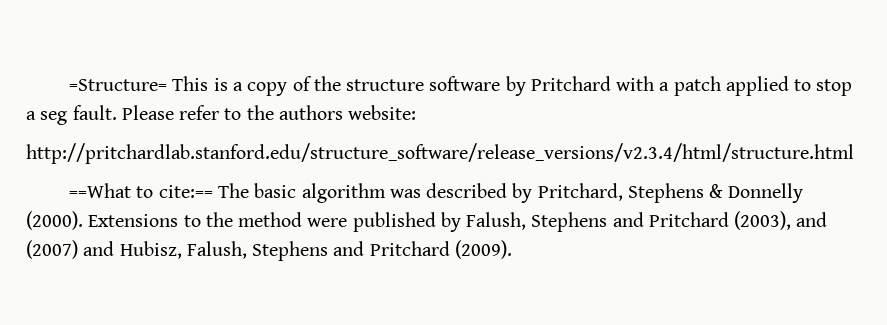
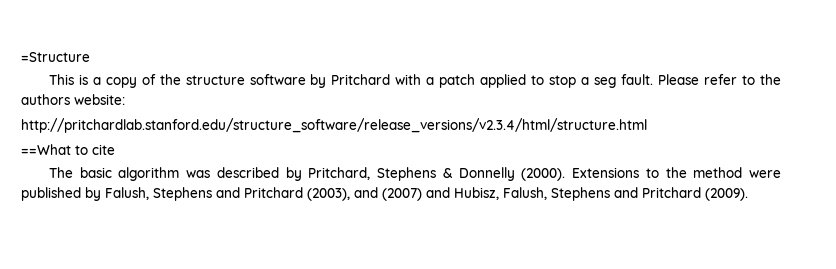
- =Structure= This is a copy of the structure software by Pritchard with a patch applied to stop a seg fault.
+ =Structure
+ This is a copy of the structure software by Pritchard with a patch applied to stop a seg fault.
- ==What to cite:== The basic algorithm was described by Pritchard, Stephens & Donnelly (2000).
+ ==What to cite
+ The basic algorithm was described by Pritchard, Stephens & Donnelly (2000).

